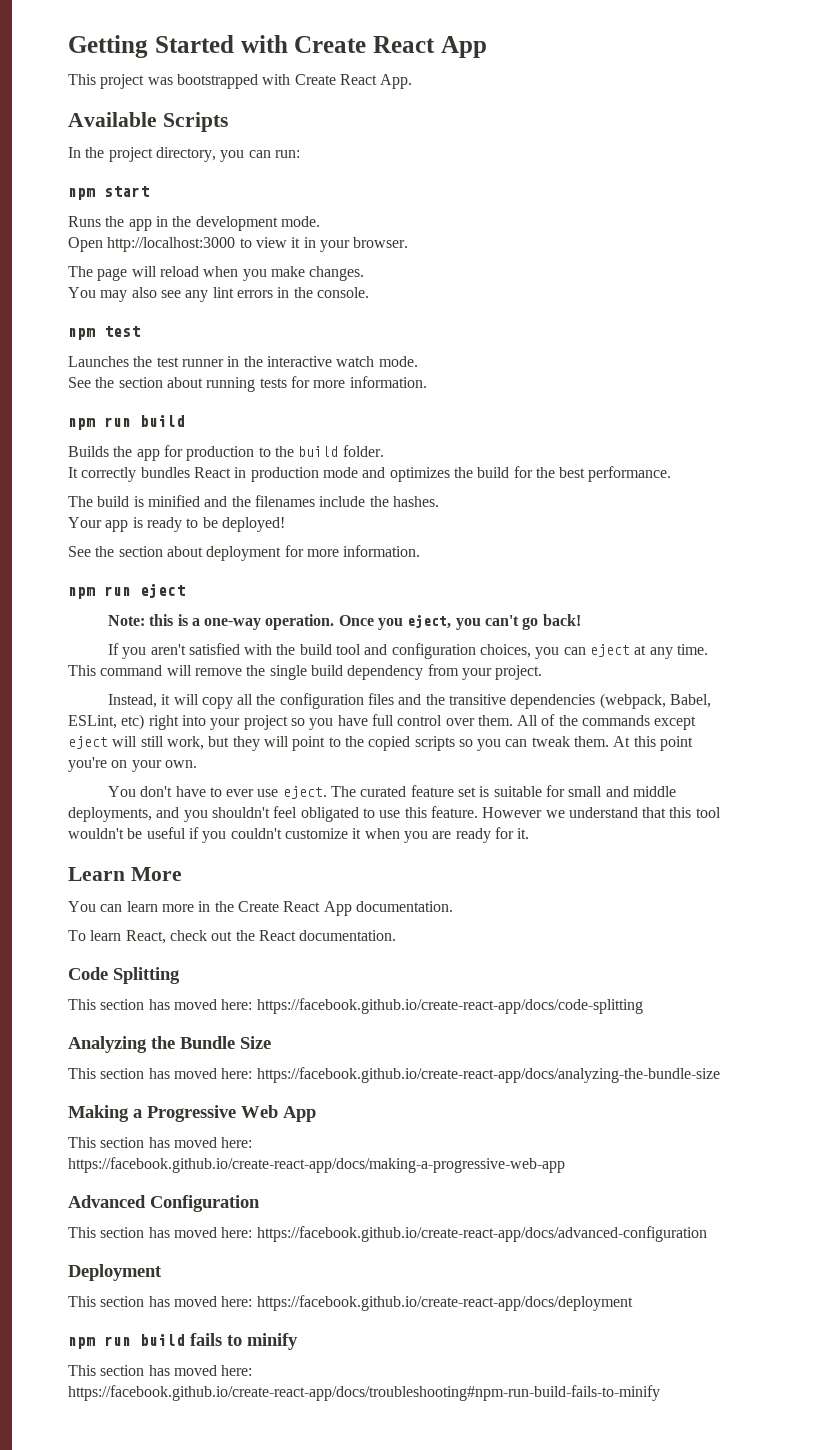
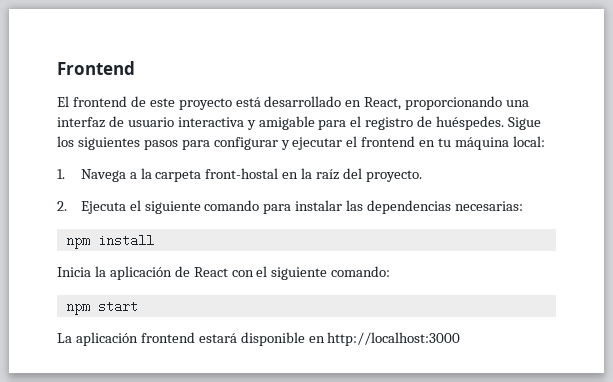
- Getting Started with Create React App
- This project was bootstrapped with Create React App.
- Available Scripts
- In the project directory, you can run:
+ Frontend
+ El frontend de este proyecto está desarrollado en React, proporcionando una interfaz de usuario interactiva y amigable para el registro de huéspedes. Sigue los siguientes pasos para configurar y ejecutar el frontend en tu máquina local:
+ 1. Navega a la carpeta front-hostal en la raíz del proyecto.
+ 2. Ejecuta el siguiente comando para instalar las dependencias necesarias:
+ npm install
+ Inicia la aplicación de React con el siguiente comando:
  npm start
- Runs the app in the development mode.
- Open http://localhost:3000 to view it in your browser.
- The page will reload when you make changes.
- You may also see any lint errors in the console.
- npm test
- Launches the test runner in the interactive watch mode.
- See the section about running tests for more information.
- npm run build
- Builds the app for production to the build folder.
- It correctly bundles React in production mode and optimizes the build for the best performance.
- The build is minified and the filenames include the hashes.
- Your app is ready to be deployed!
- See the section about deployment for more information.
- npm run eject
- Note: this is a one-way operation. Once you eject, you can't go back!
- If you aren't satisfied with the build tool and configuration choices, you can eject at any time. This command will remove the single build dependency from your project.
- Instead, it will copy all the configuration files and the transitive dependencies (webpack, Babel, ESLint, etc) right into your project so you have full control over them. All of the commands except eject will still work, but they will point to the copied scripts so you can tweak them. At this point you're on your own.
- You don't have to ever use eject. The curated feature set is suitable for small and middle deployments, and you shouldn't feel obligated to use this feature. However we understand that this tool wouldn't be useful if you couldn't customize it when you are ready for it.
- Learn More
- You can learn more in the Create React App documentation.
- To learn React, check out the React documentation.
- Code Splitting
- This section has moved here: https://facebook.github.io/create-react-app/docs/code-splitting
- Analyzing the Bundle Size
- This section has moved here: https://facebook.github.io/create-react-app/docs/analyzing-the-bundle-size
- Making a Progressive Web App
- This section has moved here: https://facebook.github.io/create-react-app/docs/making-a-progressive-web-app
- Advanced Configuration
- This section has moved here: https://facebook.github.io/create-react-app/docs/advanced-configuration
- Deployment
- This section has moved here: https://facebook.github.io/create-react-app/docs/deployment
- npm run build fails to minify
- This section has moved here: https://facebook.github.io/create-react-app/docs/troubleshooting#npm-run-build-fails-to-minify
+ La aplicación frontend estará disponible en http://localhost:3000

